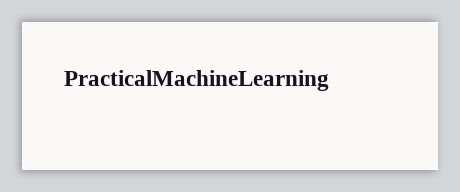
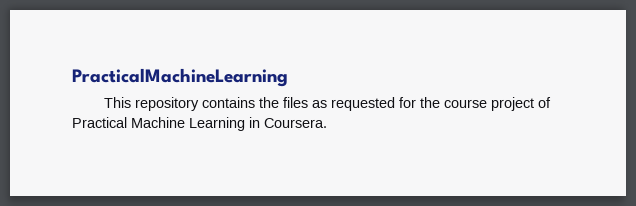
+ This repository contains the files as requested for the course project of Practical Machine Learning in Coursera.

